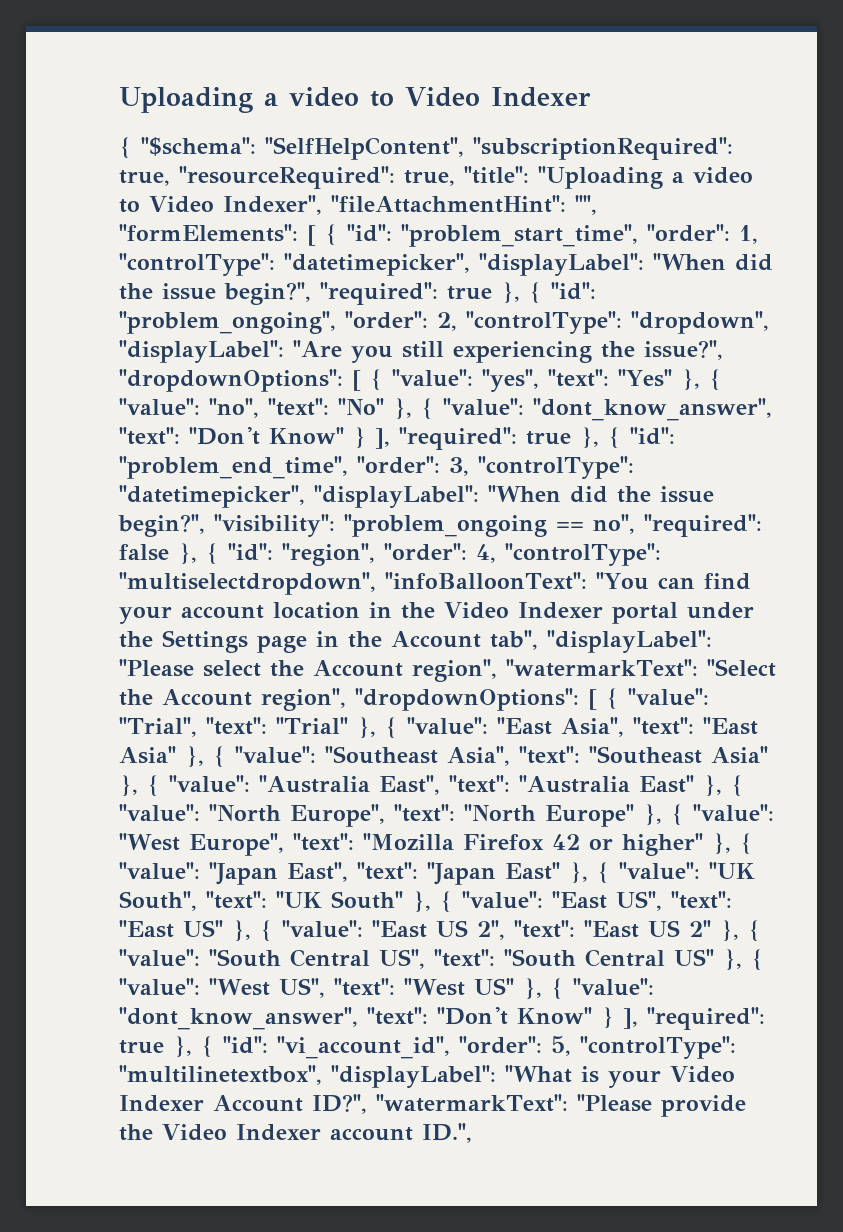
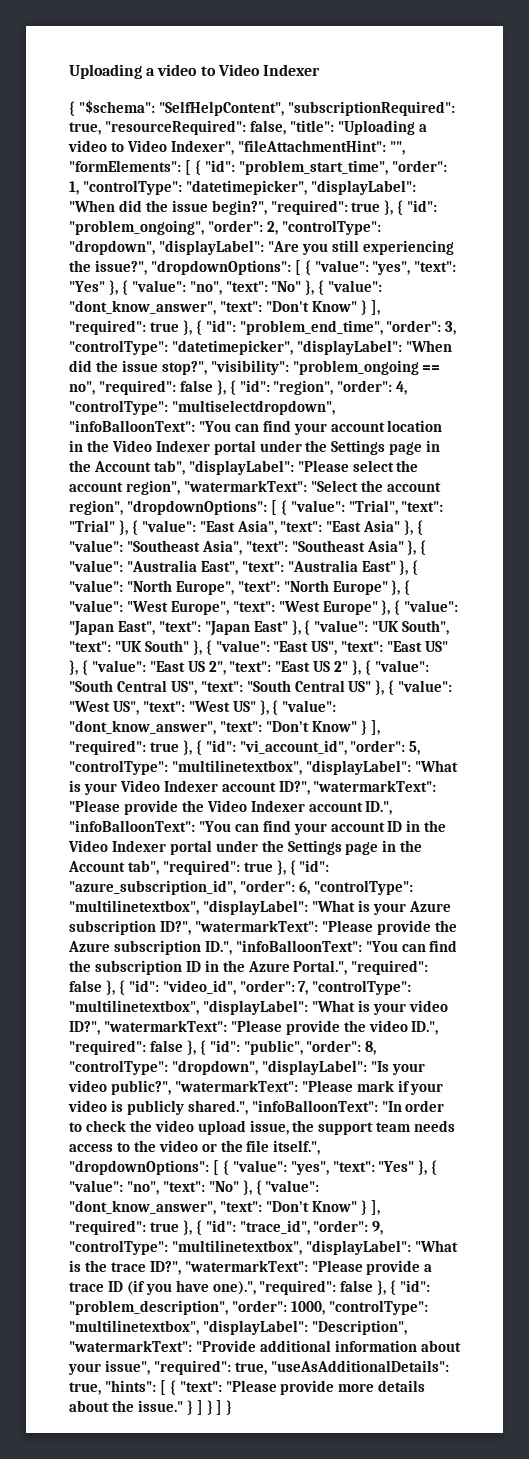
- true, "title":
+ false, "title":
- "When did the issue begin?", "visibility":
+ "When did the issue stop?", "visibility":
- "Please select the Account region", "watermarkText":
+ "Please select the account region", "watermarkText":
- "Select the Account region", "dropdownOptions":
+ "Select the account region", "dropdownOptions":
- "Mozilla Firefox 42 or higher" }, { "value":
+ "West Europe" }, { "value":
- "What is your Video Indexer Account ID?", "watermarkText":
+ "What is your Video Indexer account ID?", "watermarkText":
- "Please provide the Video Indexer account ID.",
+ "Please provide the Video Indexer account ID.", "infoBalloonText": "You can find your account ID in the Video Indexer portal under the Settings page in the Account tab", "required": true }, { "id": "azure_subscription_id", "order": 6, "controlType": "multilinetextbox", "displayLabel": "What is your Azure subscription ID?", "watermarkText": "Please provide the Azure subscription ID.", "infoBalloonText": "You can find the subscription ID in the Azure Portal.", "required": false }, { "id": "video_id", "order": 7, "controlType": "multilinetextbox", "displayLabel": "What is your video ID?", "watermarkText": "Please provide the video ID.", "required": false }, { "id": "public", "order": 8, "controlType": "dropdown", "displayLabel": "Is your video public?", "watermarkText": "Please mark if your video is publicly shared.", "infoBalloonText": "In order to check the video upload issue, the support team needs access to the video or the file itself.", "dropdownOptions": [ { "value": "yes", "text": "Yes" }, { "value": "no", "text": "No" }, { "value": "dont_know_answer", "text": "Don't Know" } ], "required": true }, { "id": "trace_id", "order": 9, "controlType": "multilinetextbox", "displayLabel": "What is the trace ID?", "watermarkText": "Please provide a trace ID (if you have one).", "required": false }, { "id": "problem_description", "order": 1000, "controlType": "multilinetextbox", "displayLabel": "Description", "watermarkText": "Provide additional information about your issue", "required": true, "useAsAdditionalDetails": true, "hints": [ { "text": "Please provide more details about the issue." } ] } ] }

